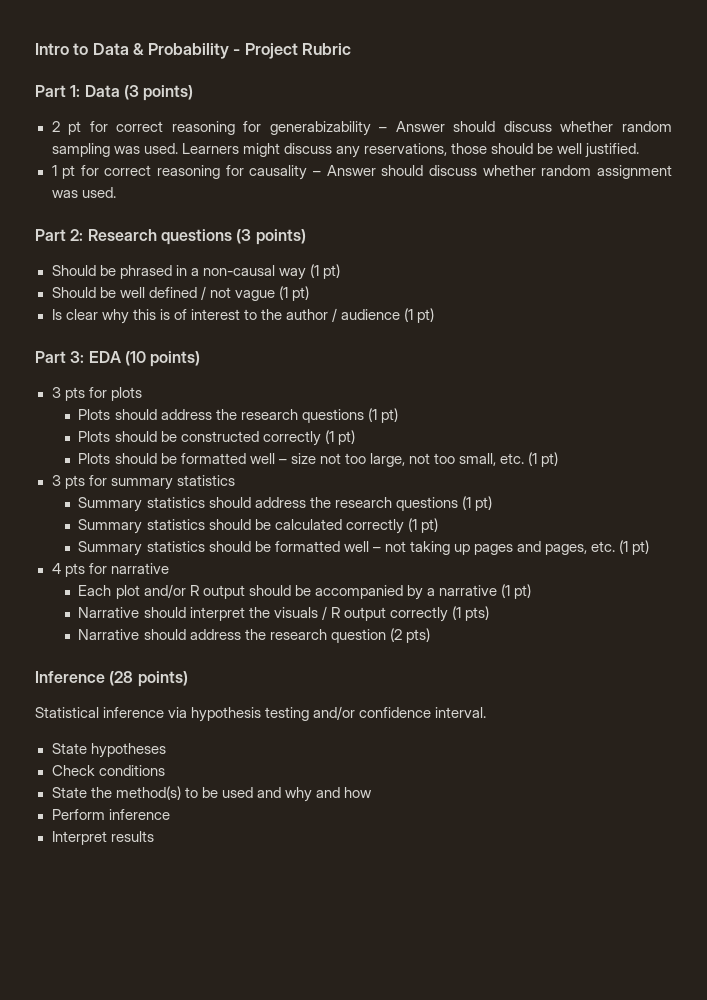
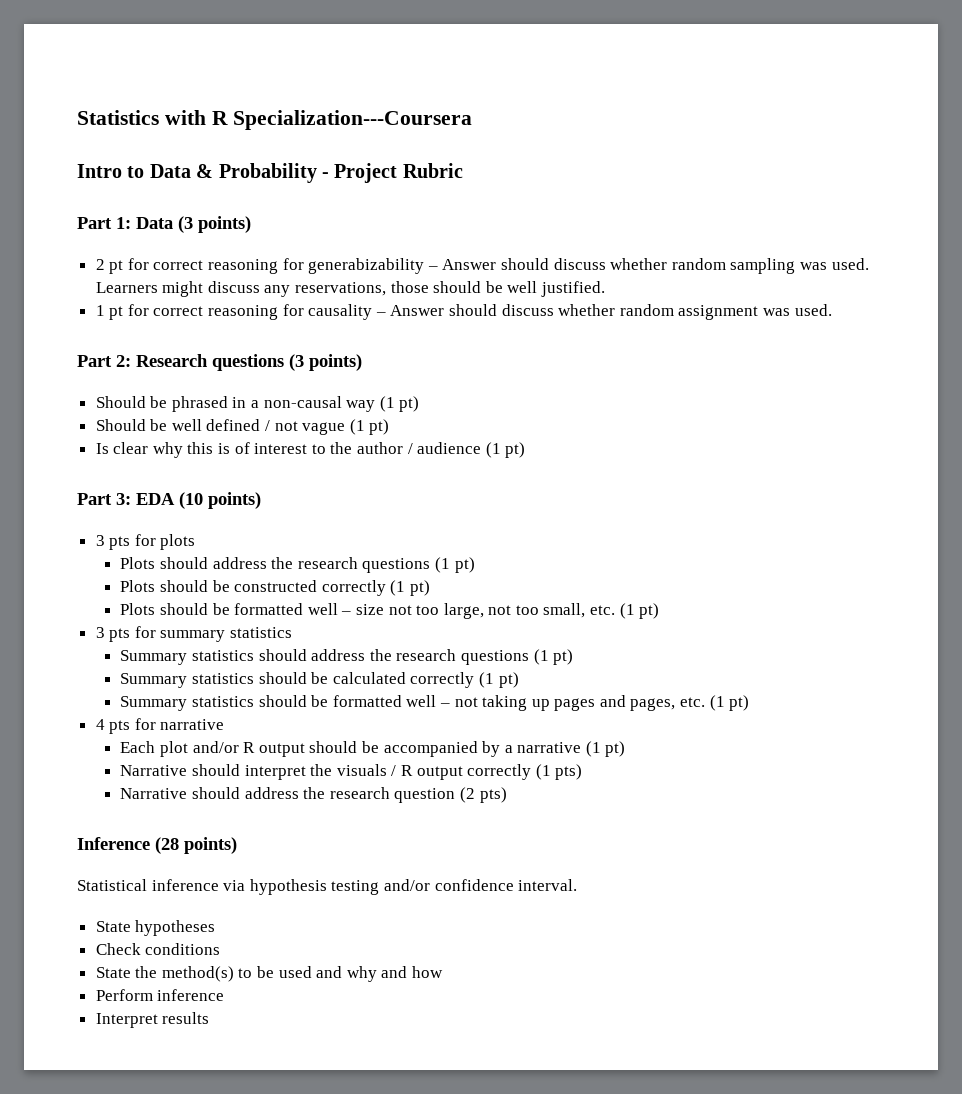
+ Statistics with R Specialization---Coursera

